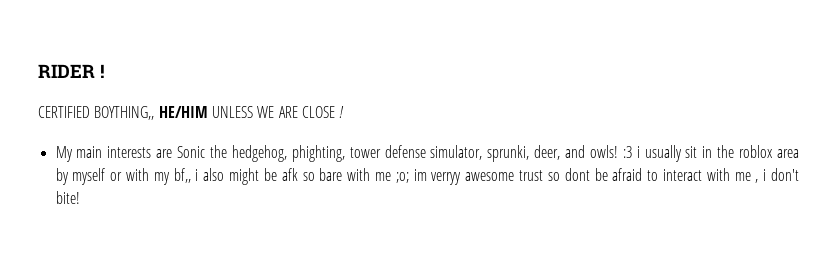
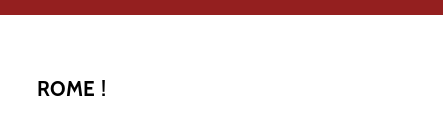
- RIDER !
- CERTIFIED BOYTHING,, HE/HIM UNLESS WE ARE CLOSE !
- My main interests are Sonic the hedgehog, phighting, tower defense simulator, sprunki, deer, and owls! :3 i usually sit in the roblox area by myself or with my bf,, i also might be afk so bare with me ;o; im verryy awesome trust so dont be afraid to interact with me , i don't bite!
+ ROME !

